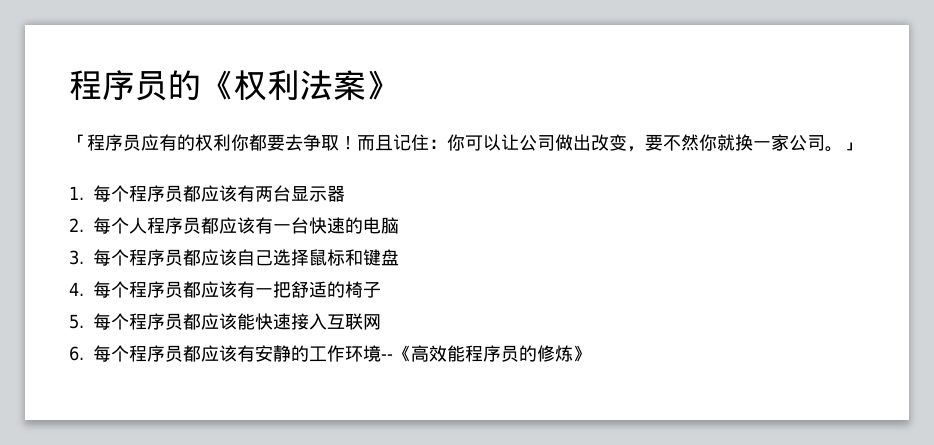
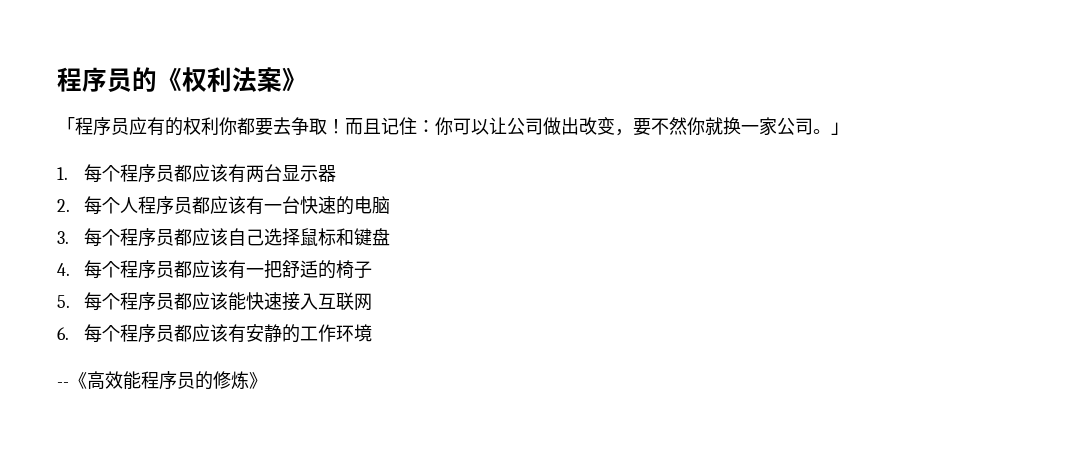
- 6.每个程序员都应该有安静的工作环境--《高效能程序员的修炼》
+ 6.每个程序员都应该有安静的工作环境
+ --《高效能程序员的修炼》

